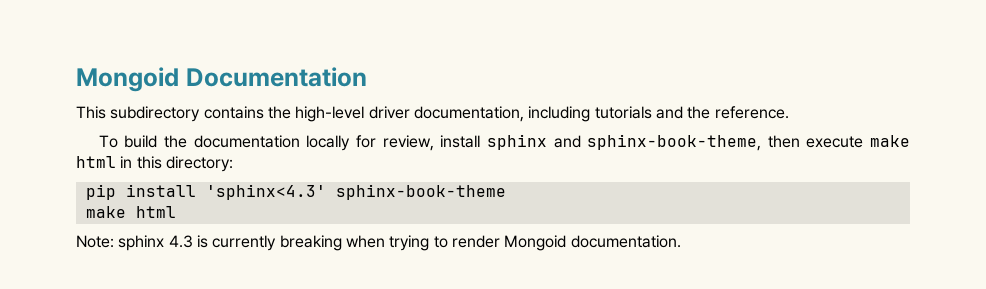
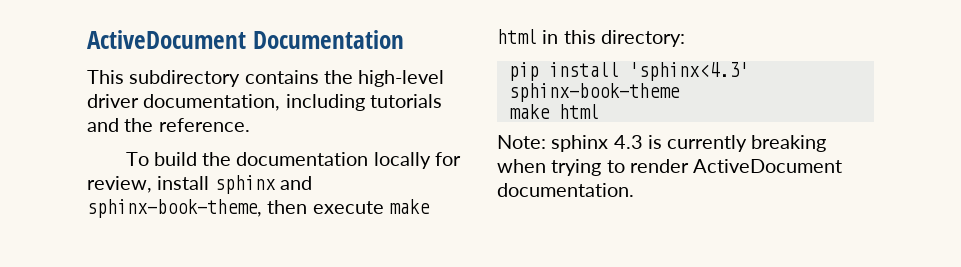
- Mongoid Documentation
+ ActiveDocument Documentation
- Note: sphinx 4.3 is currently breaking when trying to render Mongoid documentation.
+ Note: sphinx 4.3 is currently breaking when trying to render ActiveDocument documentation.

